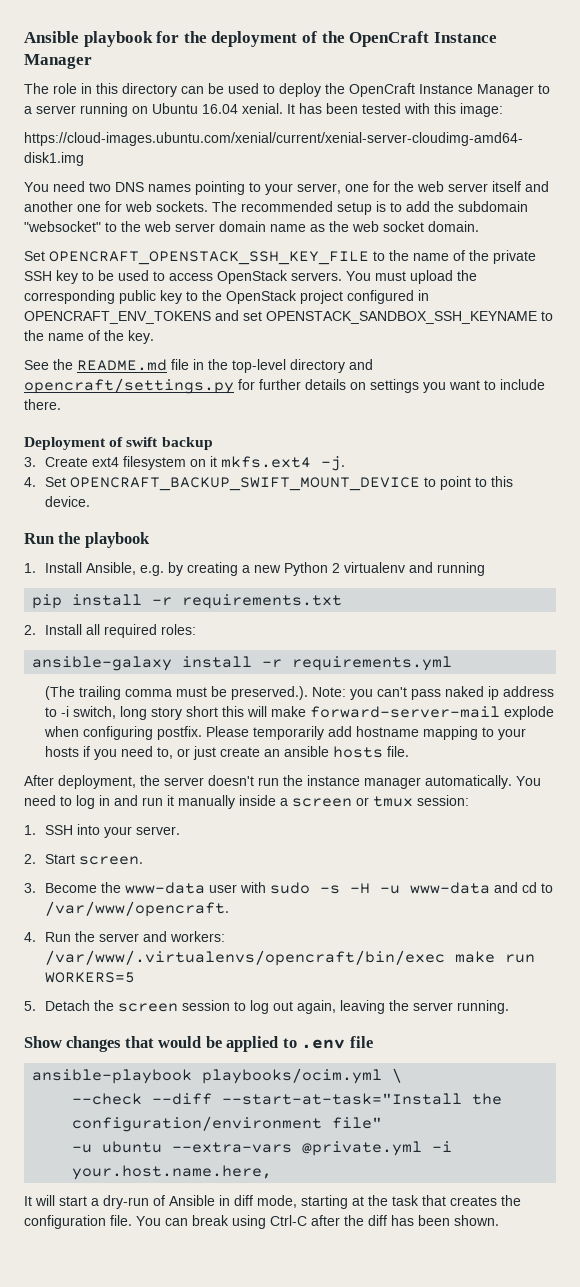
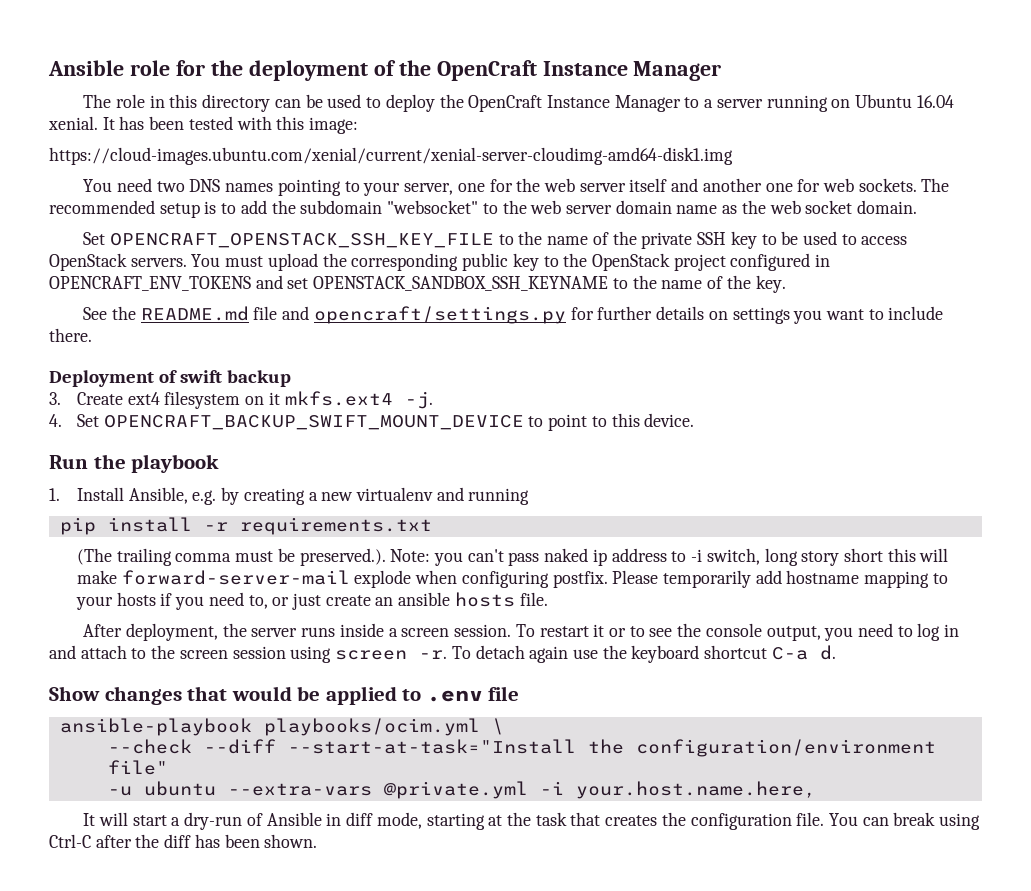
- Ansible playbook for the deployment of the OpenCraft Instance Manager
+ Ansible role for the deployment of the OpenCraft Instance Manager
- See the README.md file in the top-level directory and opencraft/settings.py for further details on settings you want to include there.
+ See the README.md file and opencraft/settings.py for further details on settings you want to include there.
- 1. Install Ansible, e.g. by creating a new Python 2 virtualenv and running
+ 1. Install Ansible, e.g. by creating a new virtualenv and running
- 2. Install all required roles:
- ansible-galaxy install -r requirements.yml
- After deployment, the server doesn't run the instance manager automatically. You need to log in and run it manually inside a screen or tmux session:
- 1. SSH into your server.
- 2. Start screen.
- 3. Become the www-data user with sudo -s -H -u www-data and cd to /var/www/opencraft.
- 4. Run the server and workers: /var/www/.virtualenvs/opencraft/bin/exec make run WORKERS=5
- 5. Detach the screen session to log out again, leaving the server running.
+ After deployment, the server runs inside a screen session. To restart it or to see the console output, you need to log in and attach to the screen session using screen -r. To detach again use the keyboard shortcut C-a d.

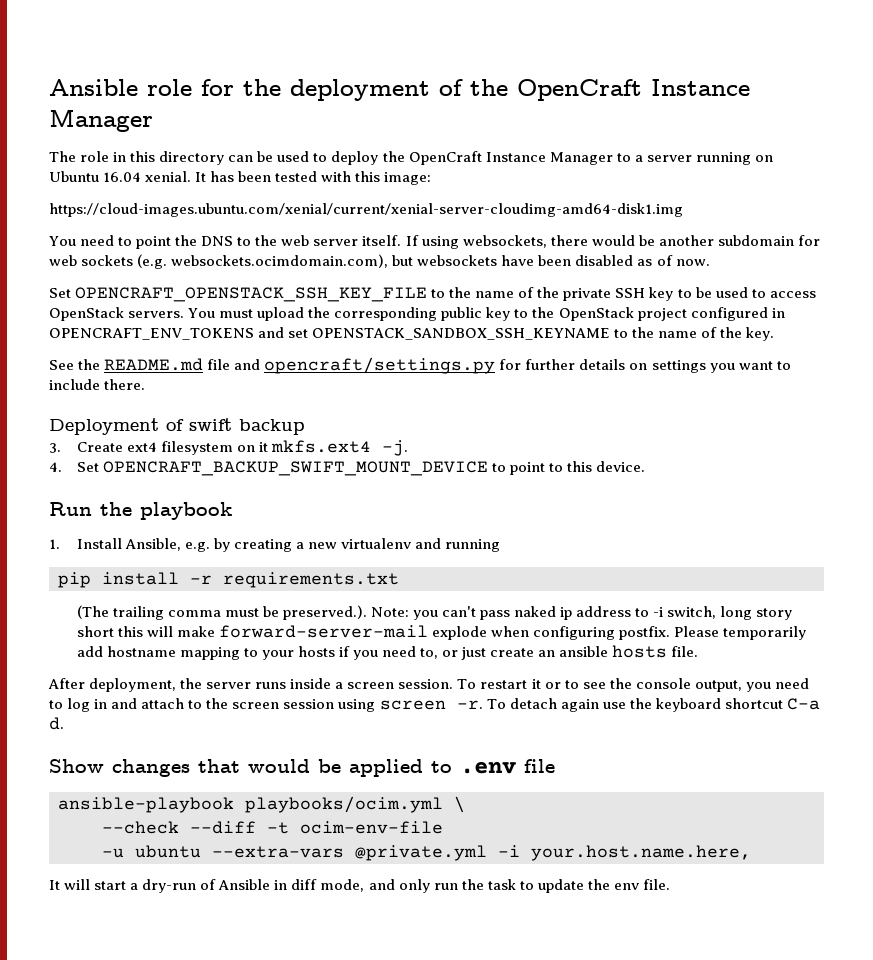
- You need two DNS names pointing to your server, one for the web server itself and another one for web sockets. The recommended setup is to add the subdomain "websocket" to the web server domain name as the web socket domain.
+ You need to point the DNS to the web server itself. If using websockets, there would be another subdomain for web sockets (e.g. websockets.ocimdomain.com), but websockets have been disabled as of now.
- --check --diff --start-at-task="Install the configuration/environment file"
+ --check --diff -t ocim-env-file
- It will start a dry-run of Ansible in diff mode, starting at the task that creates the configuration file. You can break using Ctrl-C after the diff has been shown.
+ It will start a dry-run of Ansible in diff mode, and only run the task to update the env file.

